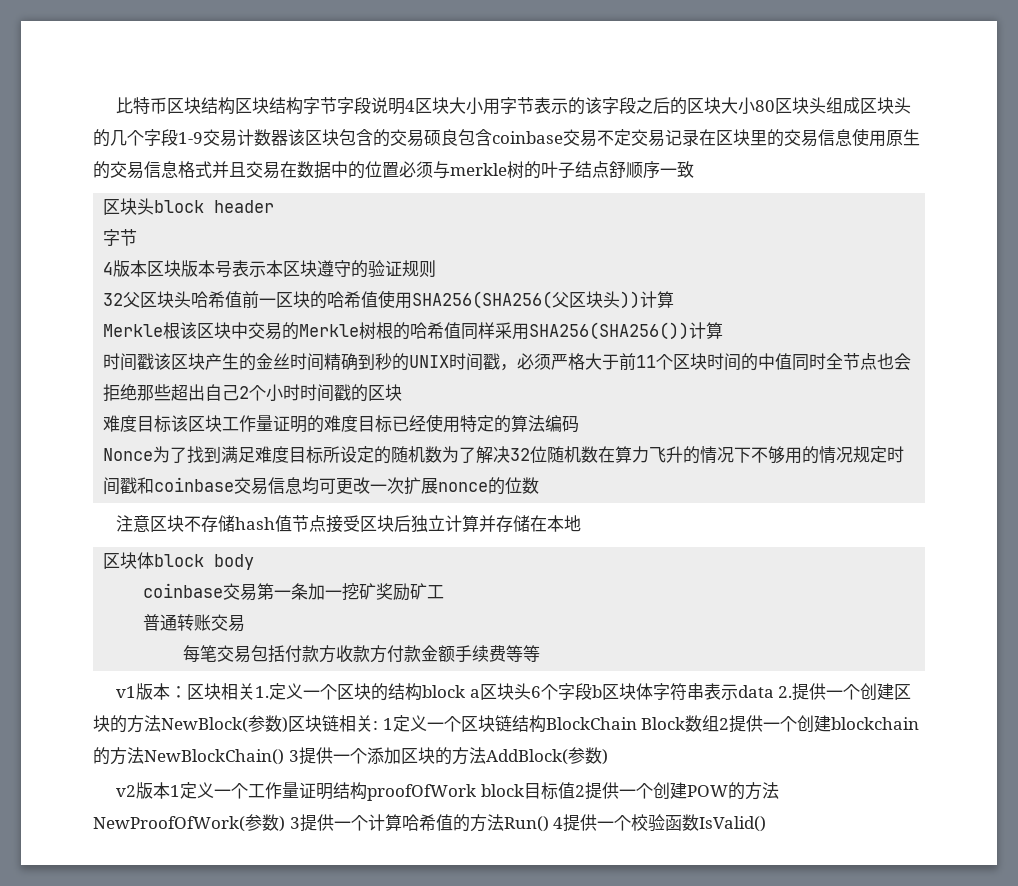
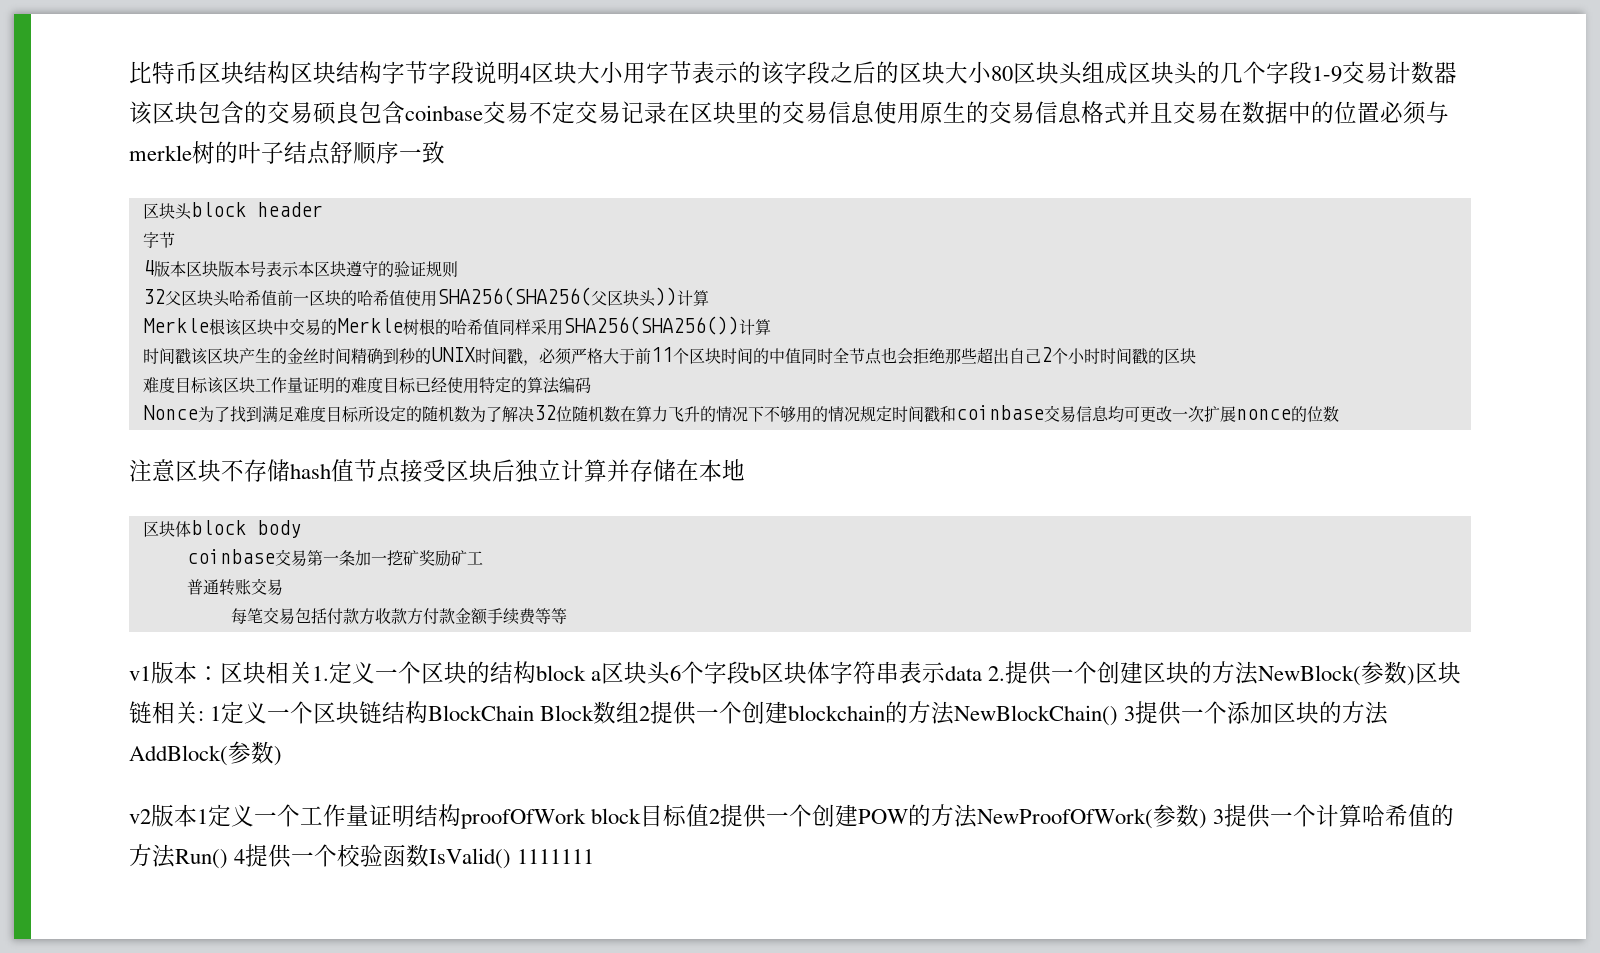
- v2版本1定义一个工作量证明结构proofOfWork block目标值2提供一个创建POW的方法NewProofOfWork(参数) 3提供一个计算哈希值的方法Run() 4提供一个校验函数IsValid()
+ v2版本1定义一个工作量证明结构proofOfWork block目标值2提供一个创建POW的方法NewProofOfWork(参数) 3提供一个计算哈希值的方法Run() 4提供一个校验函数IsValid() 1111111

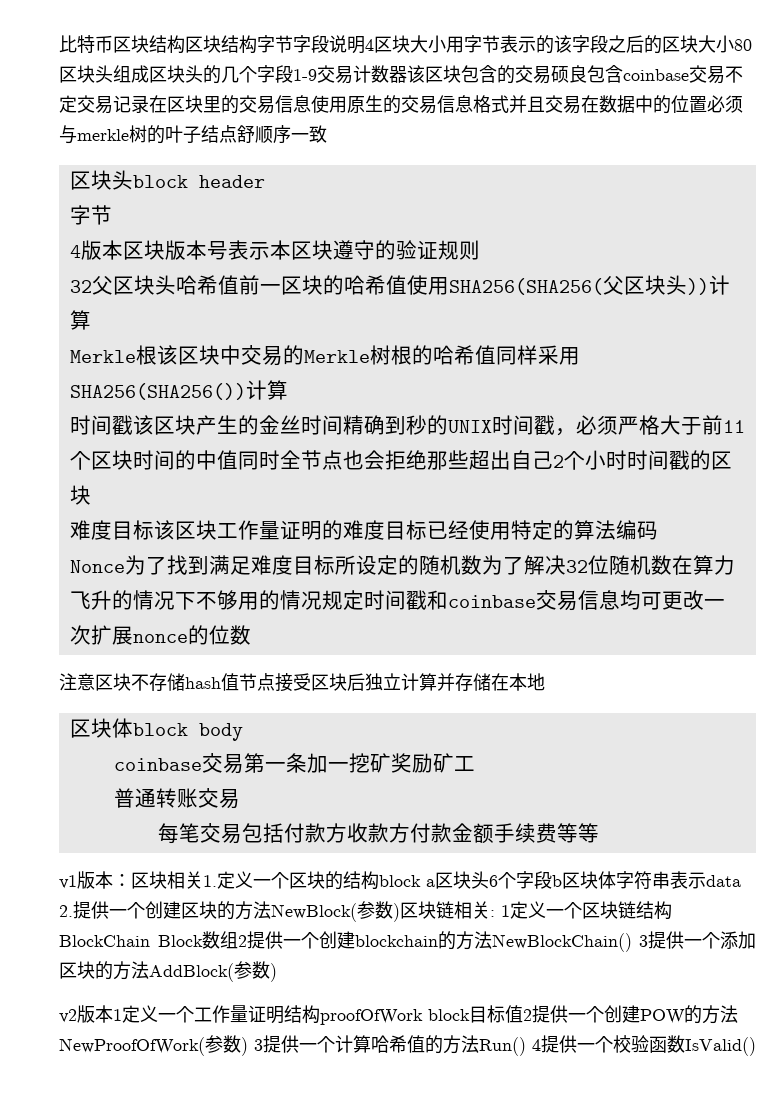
- v2版本1定义一个工作量证明结构proofOfWork block目标值2提供一个创建POW的方法NewProofOfWork(参数) 3提供一个计算哈希值的方法Run() 4提供一个校验函数IsValid() 1111111
+ v2版本1定义一个工作量证明结构proofOfWork block目标值2提供一个创建POW的方法NewProofOfWork(参数) 3提供一个计算哈希值的方法Run() 4提供一个校验函数IsValid()

